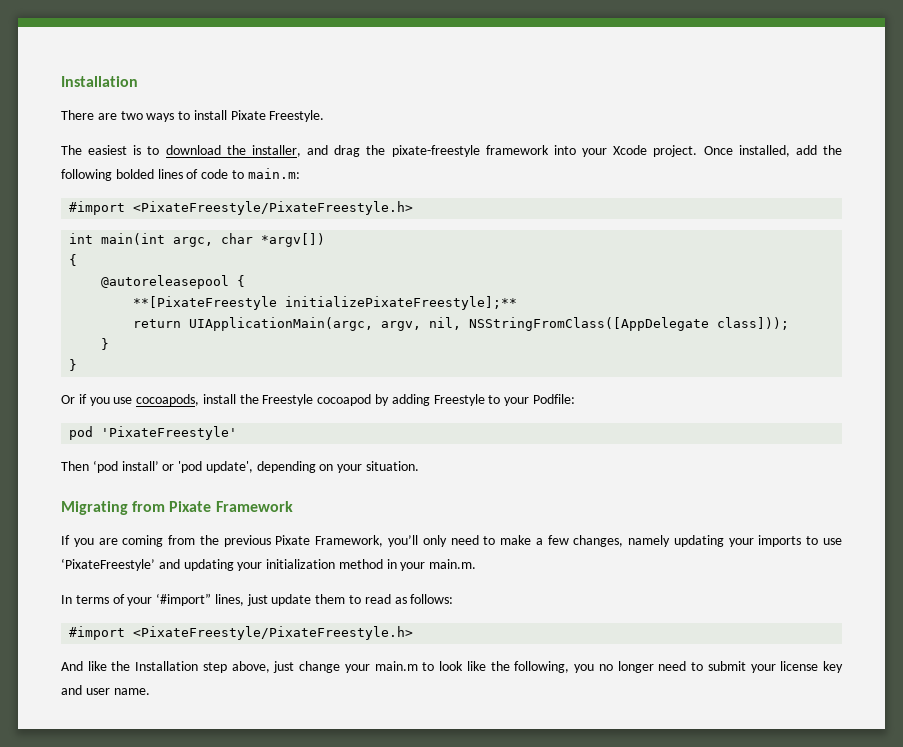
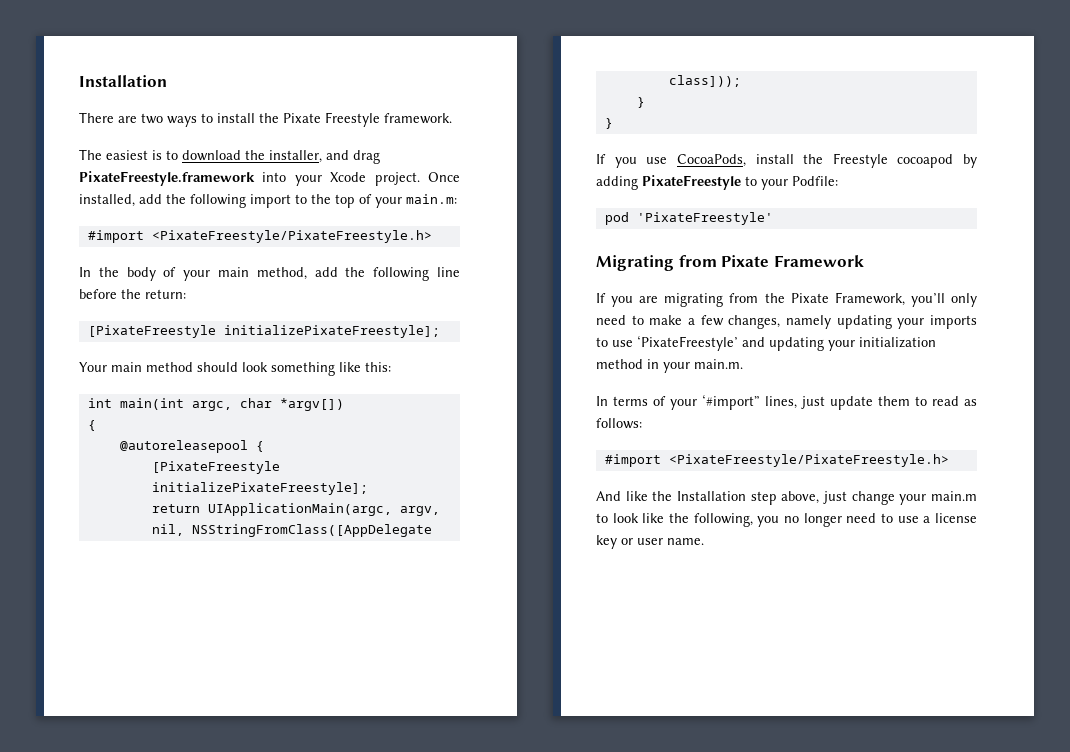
- There are two ways to install Pixate Freestyle.
+ There are two ways to install the Pixate Freestyle framework.
- The easiest is to download the installer, and drag the pixate-freestyle framework into your Xcode project.
+ The easiest is to download the installer, and drag PixateFreestyle.framework into your Xcode project.
- Once installed, add the following bolded lines of code to main.m:
+ Once installed, add the following import to the top of your main.m:
  #import <PixateFreestyle/PixateFreestyle.h>
+ In the body of your main method, add the following line before the return:
+ [PixateFreestyle initializePixateFreestyle];
+ Your main method should look something like this:
  @autoreleasepool {
- **[PixateFreestyle initializePixateFreestyle];**
+ [PixateFreestyle initializePixateFreestyle];
- Or if you use cocoapods, install the Freestyle cocoapod by adding Freestyle to your Podfile:
+ If you use CocoaPods, install the Freestyle cocoapod by adding PixateFreestyle to your Podfile:
- Then ‘pod install’ or 'pod update', depending on your situation.
- If you are coming from the previous Pixate Framework, you’ll only need to make a few changes, namely updating your imports to use ‘PixateFreestyle’ and updating your initialization method in your main.m.
+ If you are migrating from the Pixate Framework, you’ll only need to make a few changes, namely updating your imports to use ‘PixateFreestyle’ and updating your initialization method in your main.m.
- And like the Installation step above, just change your main.m to look like the following, you no longer need to submit your license key and user name.
+ And like the Installation step above, just change your main.m to look like the following, you no longer need to use a license key or user name.

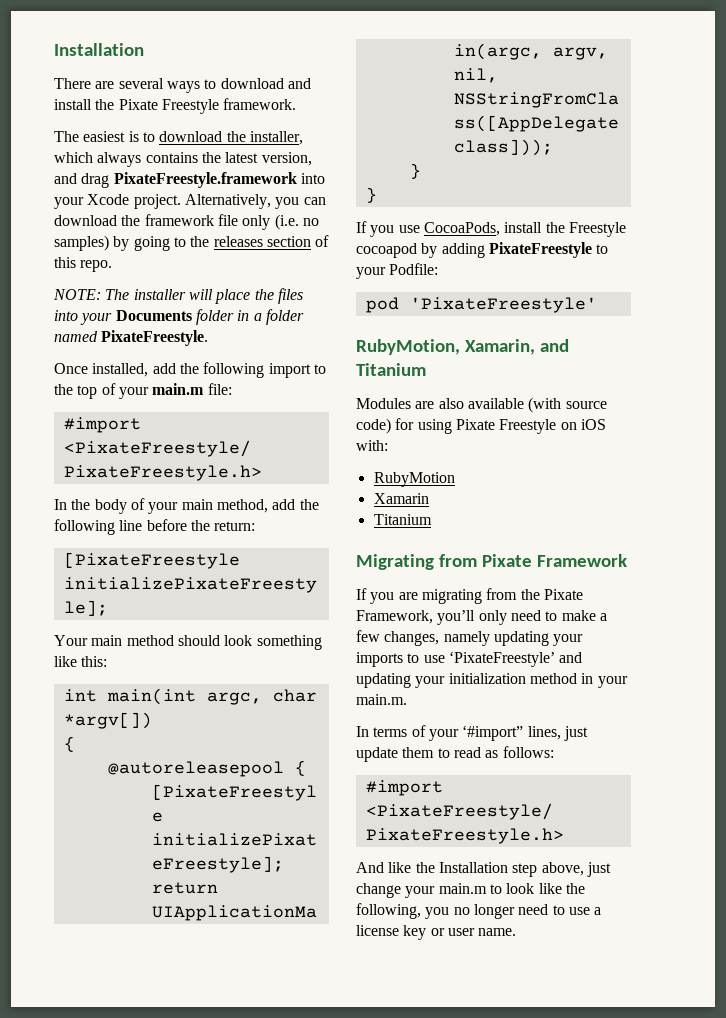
- There are two ways to install the Pixate Freestyle framework.
+ There are several ways to download and install the Pixate Freestyle framework.
- The easiest is to download the installer, and drag PixateFreestyle.framework into your Xcode project. Once installed, add the following import to the top of your main.m:
+ The easiest is to download the installer, which always contains the latest version, and drag PixateFreestyle.framework into your Xcode project. Alternatively, you can download the framework file only (i.e. no samples) by going to the releases section of this repo.
+ NOTE: The installer will place the files into your Documents folder in a folder named PixateFreestyle.
+ Once installed, add the following import to the top of your main.m file:
+ RubyMotion, Xamarin, and Titanium
+ Modules are also available (with source code) for using Pixate Freestyle on iOS with:
+ RubyMotion
+ Xamarin
+ Titanium

